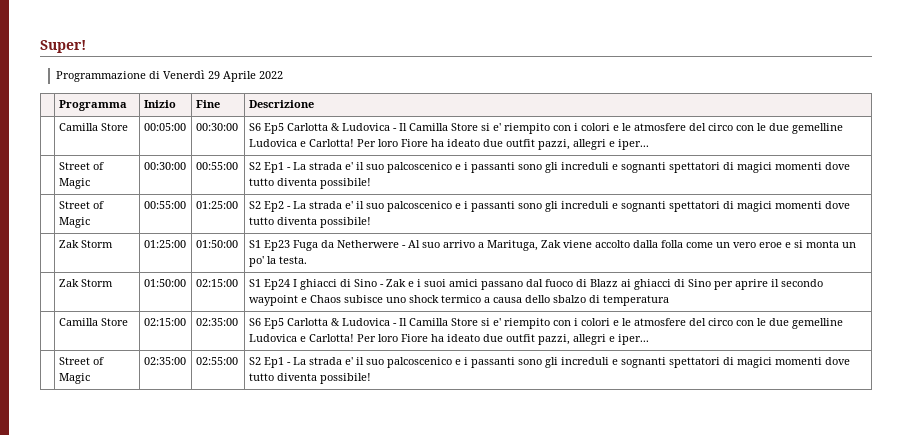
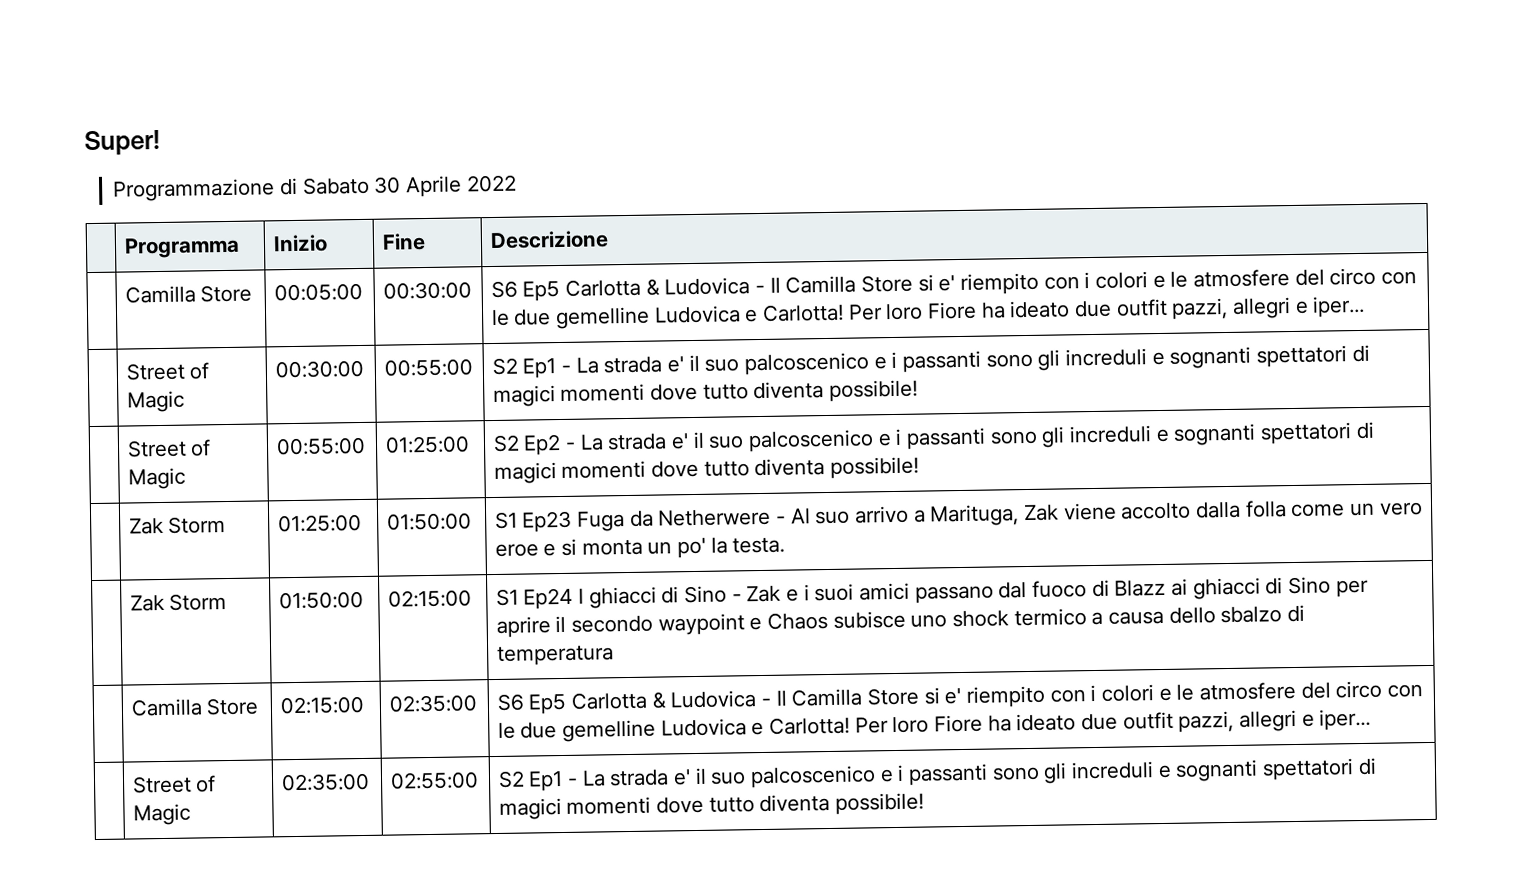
- Programmazione di Venerdì 29 Aprile 2022
+ Programmazione di Sabato 30 Aprile 2022

